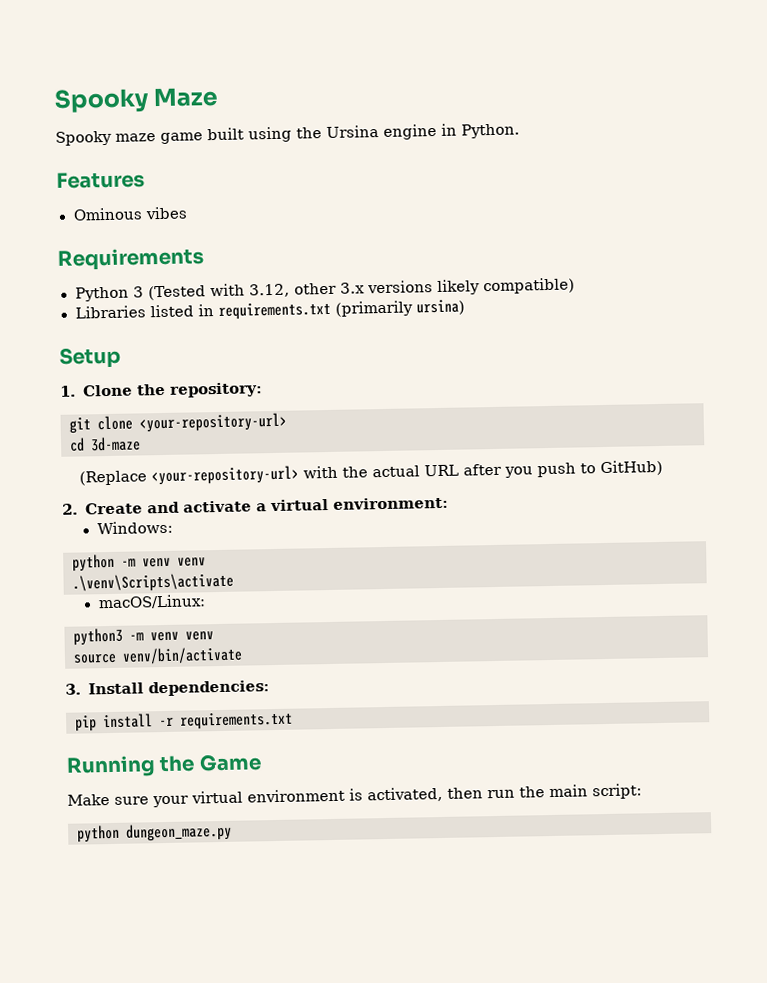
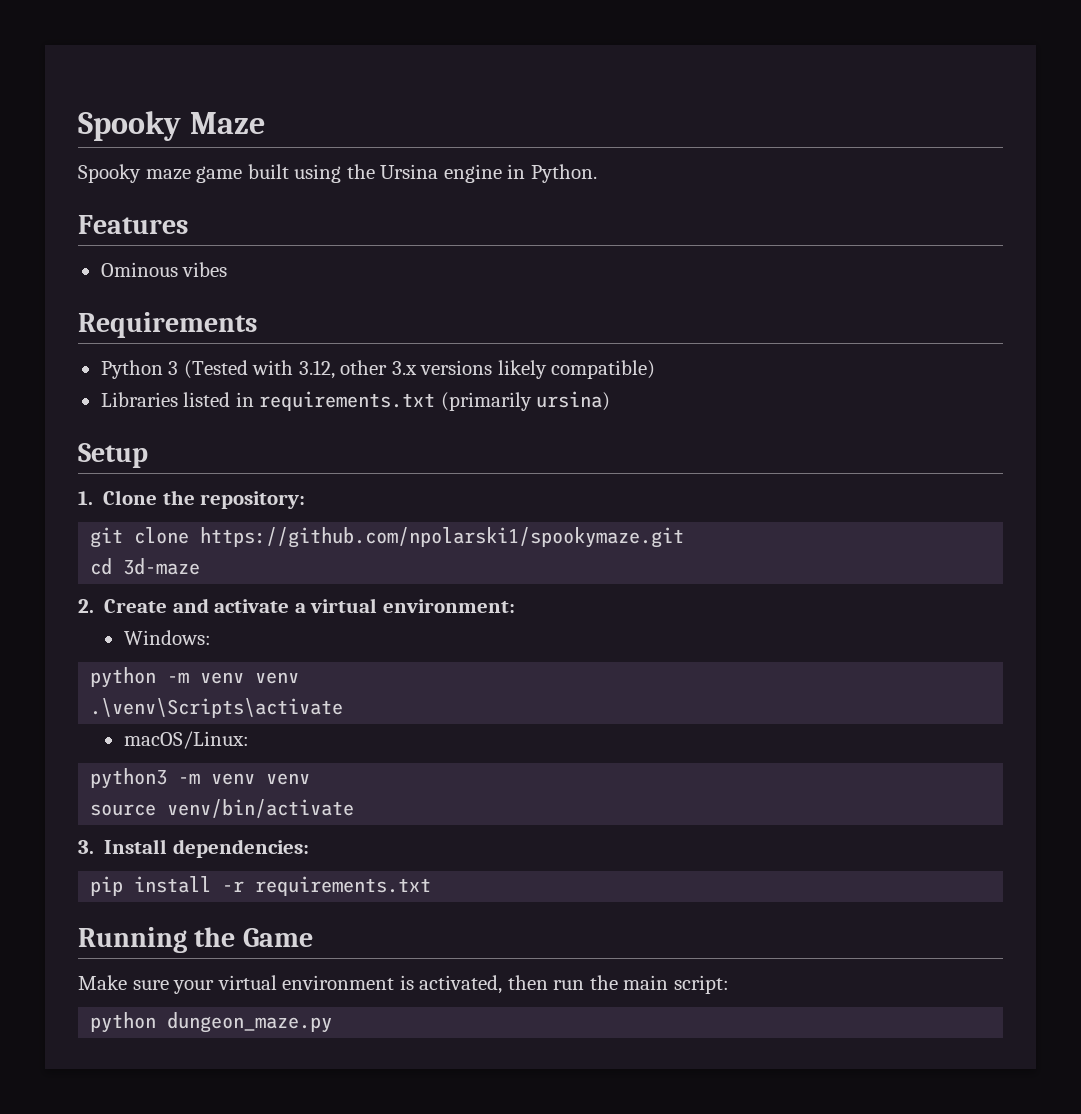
- git clone <your-repository-url>
+ git clone https://github.com/npolarski1/spookymaze.git
- (Replace <your-repository-url> with the actual URL after you push to GitHub)

